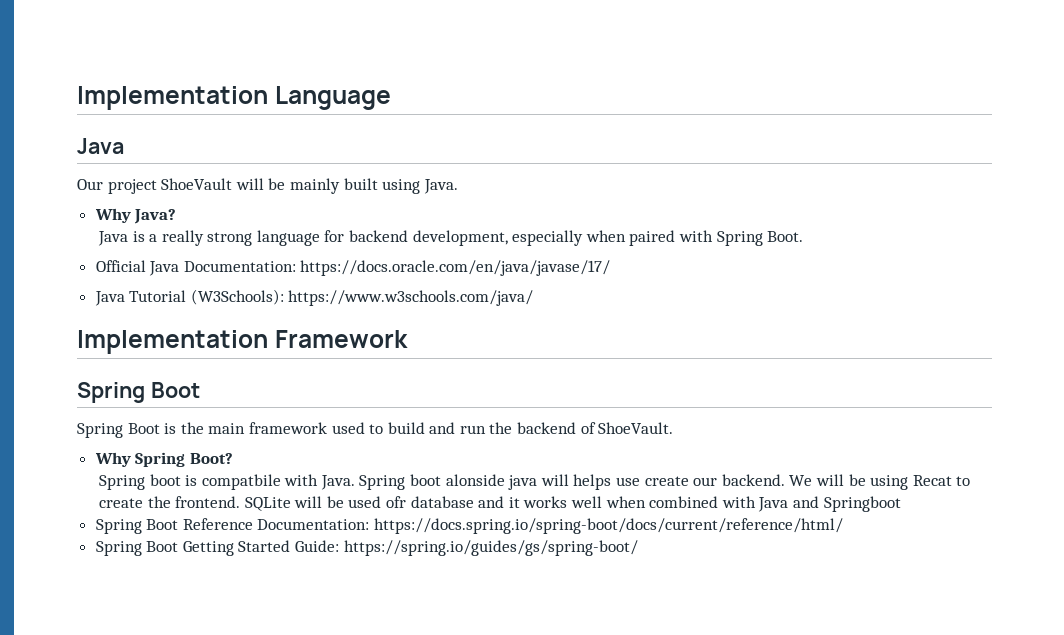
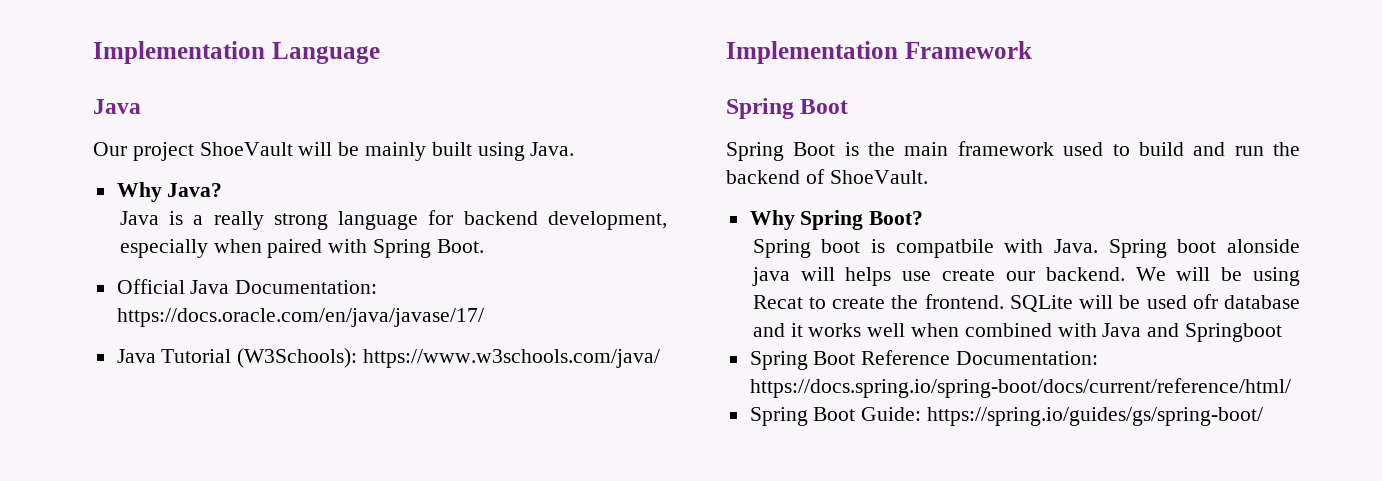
- Spring Boot Getting Started Guide: https://spring.io/guides/gs/spring-boot/
+ Spring Boot Guide: https://spring.io/guides/gs/spring-boot/

